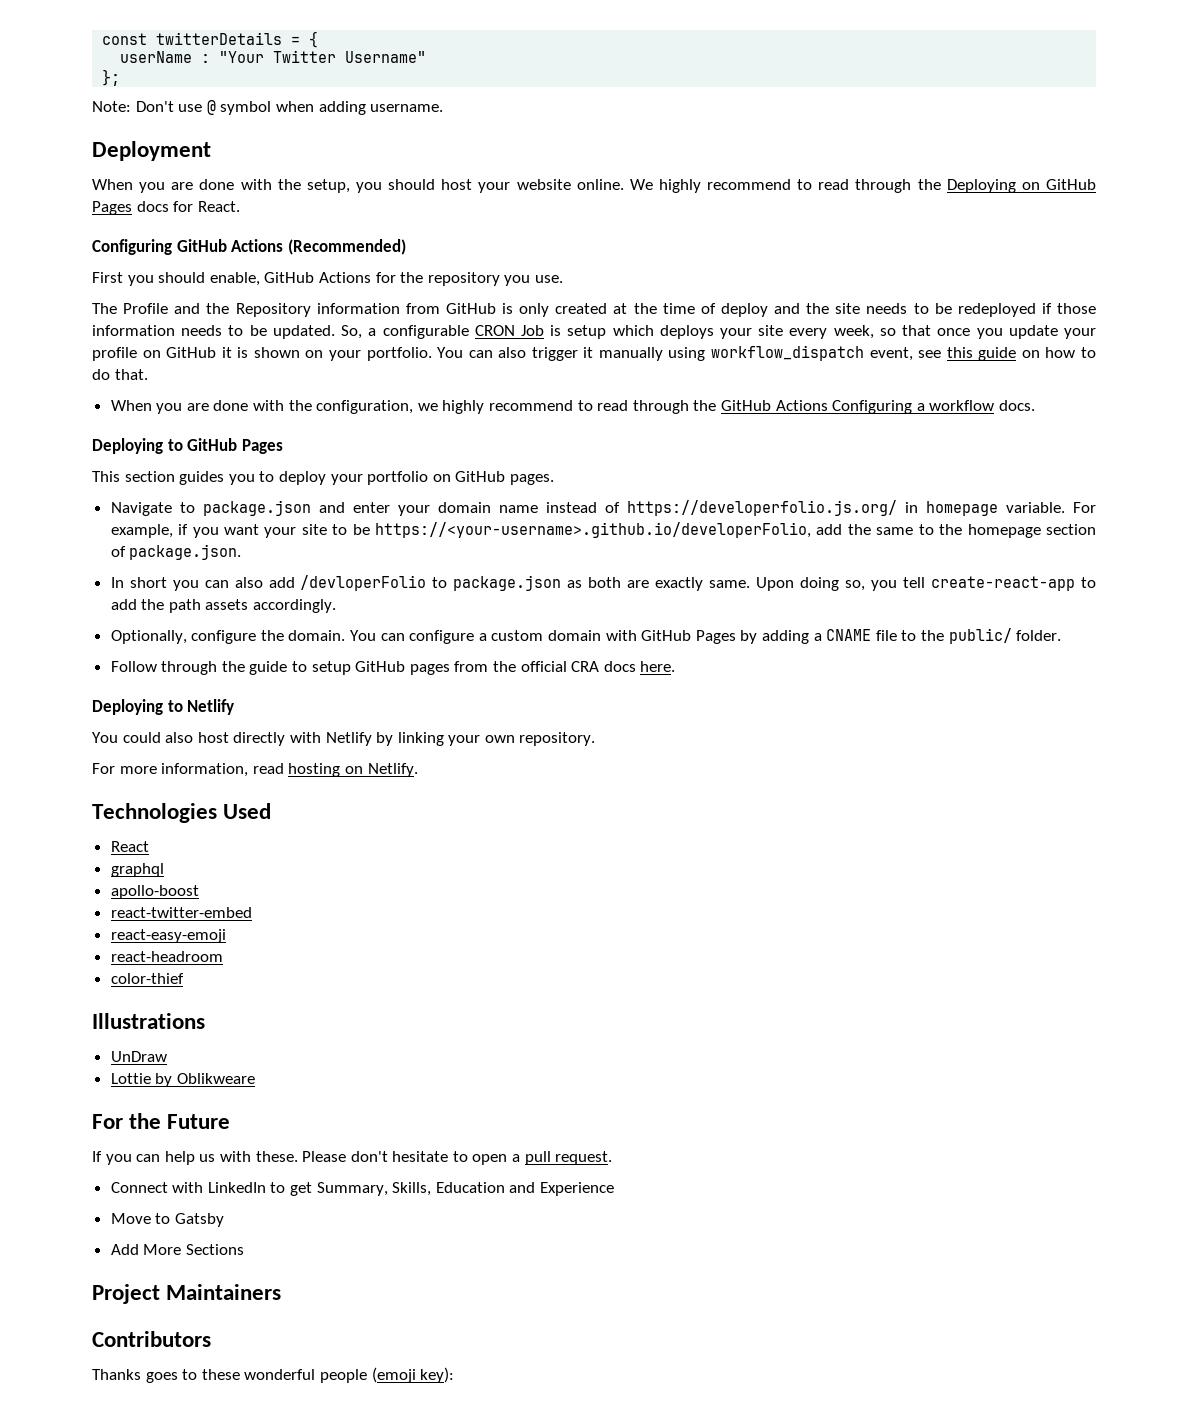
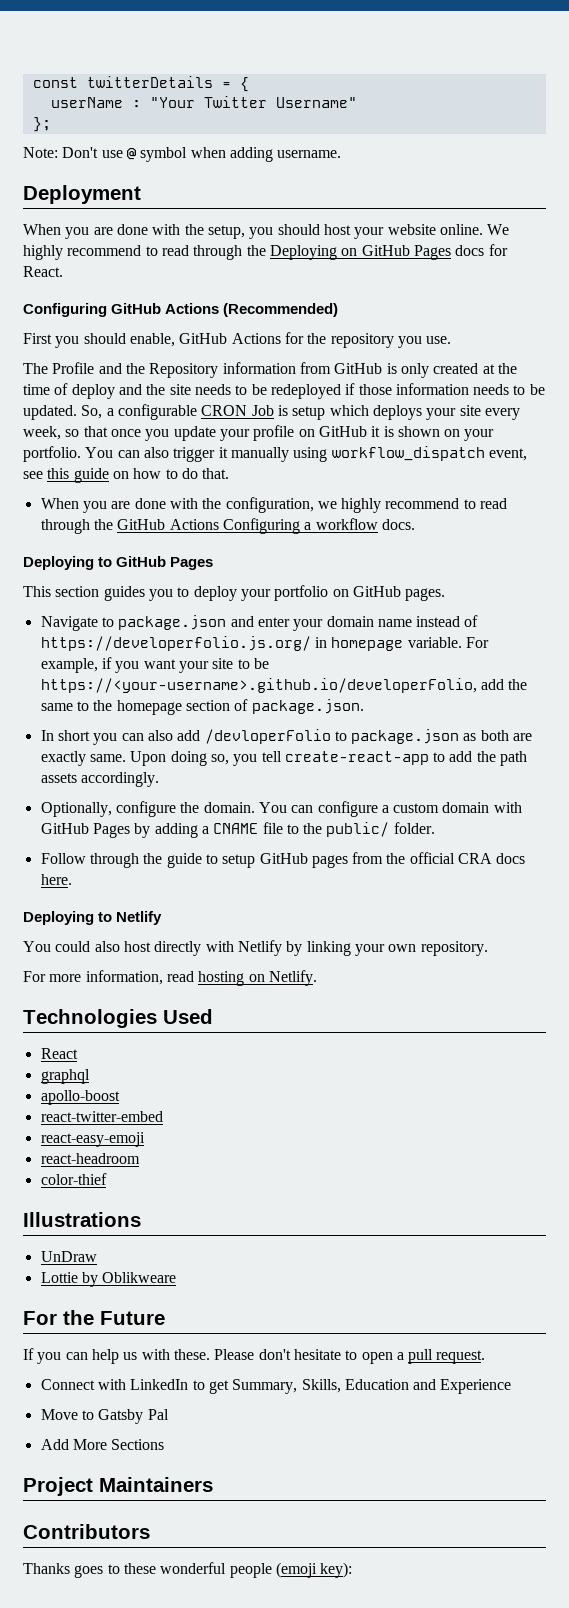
- Move to Gatsby
+ Move to Gatsby Pal

